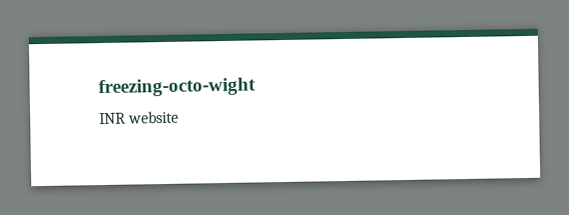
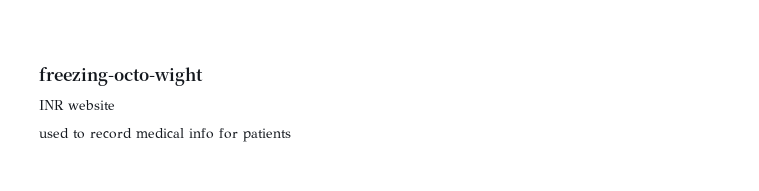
+ used to record medical info for patients

